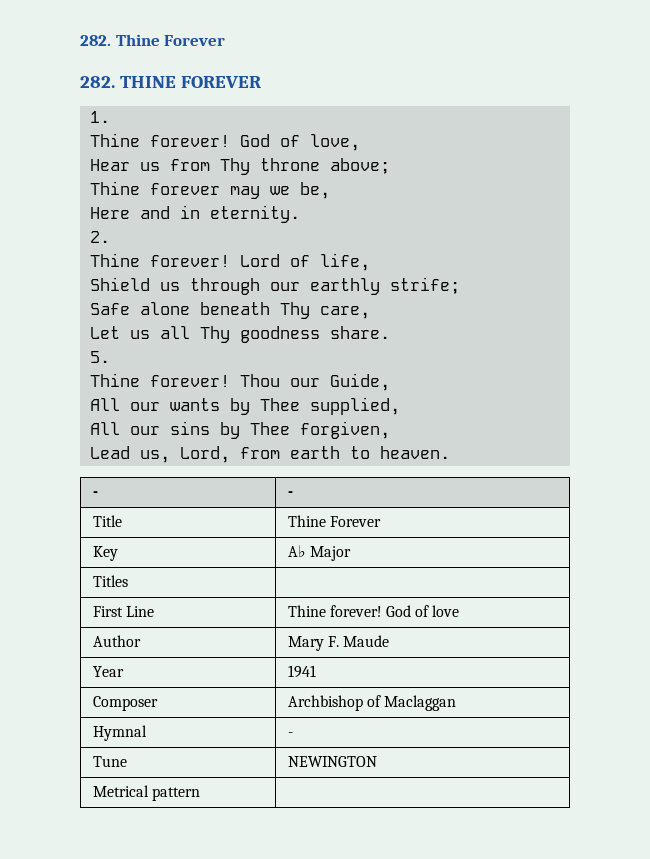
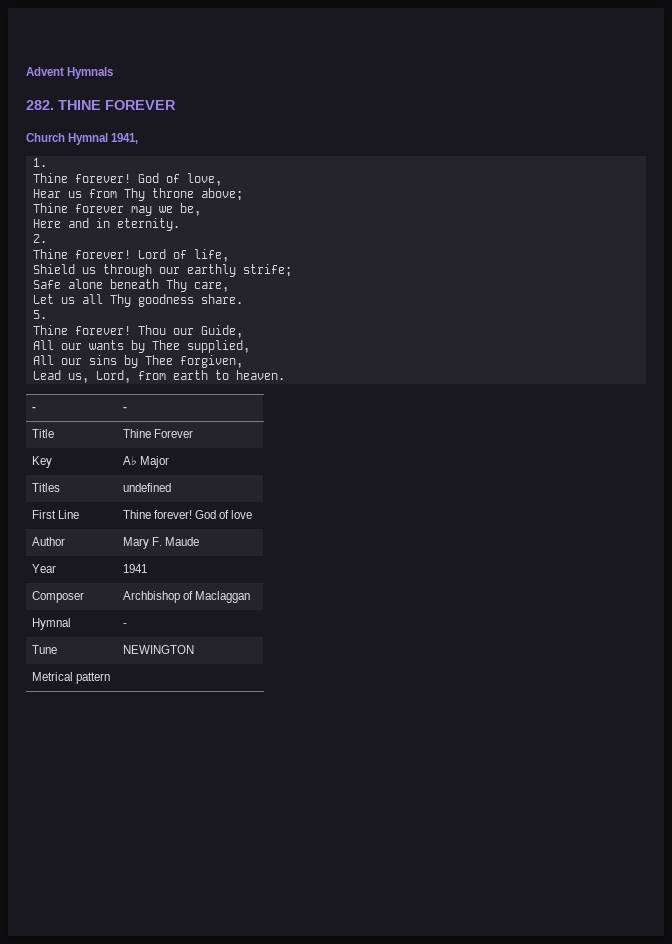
- 282. Thine Forever
+ Advent Hymnals
+ Church Hymnal 1941,
- Titles |
+ Titles | undefined

